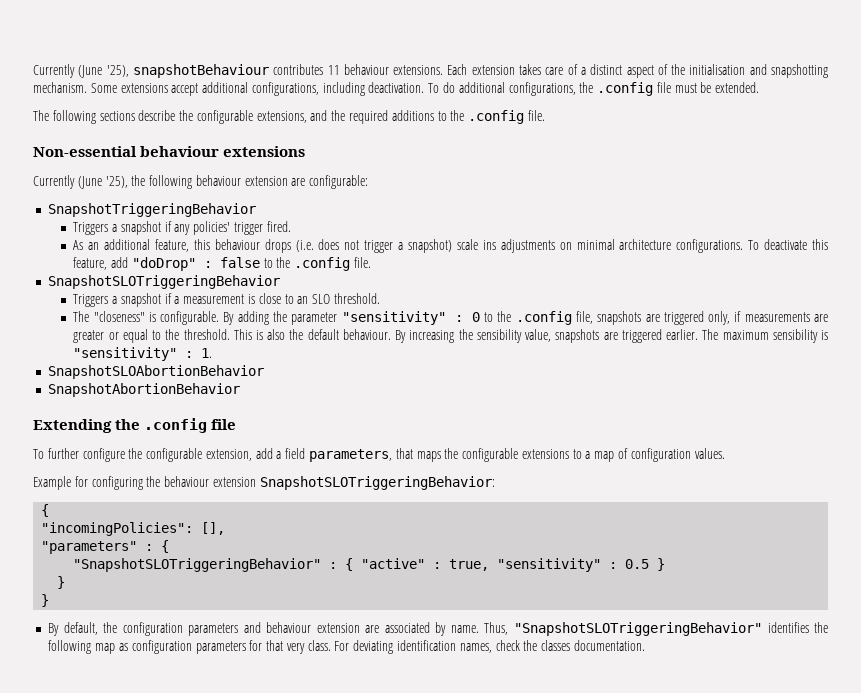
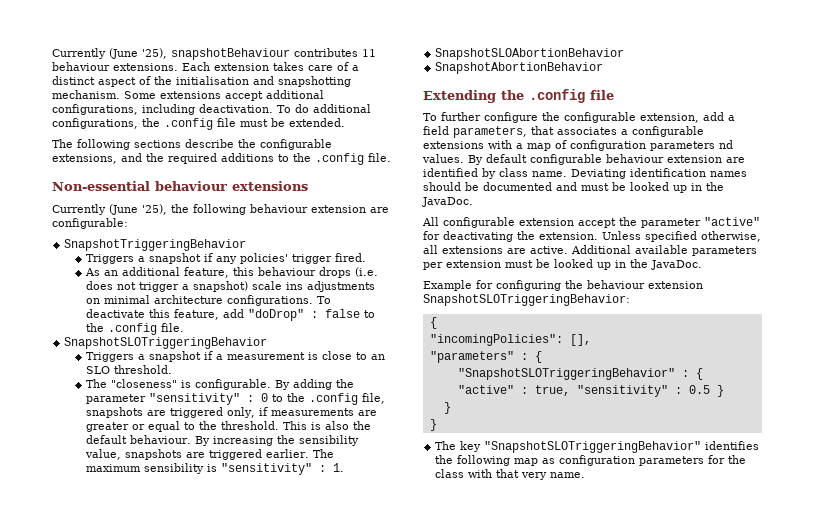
- To further configure the configurable extension, add a field parameters, that maps the configurable extensions to a map of configuration values.
+ To further configure the configurable extension, add a field parameters, that associates a configurable extensions with a map of configuration parameters nd values. By default configurable behaviour extension are identified by class name. Deviating identification names should be documented and must be looked up in the JavaDoc.
+ All configurable extension accept the parameter "active" for deactivating the extension. Unless specified otherwise, all extensions are active. Additional available parameters per extension must be looked up in the JavaDoc.
- By default, the configuration parameters and behaviour extension are associated by name. Thus, "SnapshotSLOTriggeringBehavior" identifies the following map as configuration parameters for that very class. For deviating identification names, check the classes documentation.
+ The key "SnapshotSLOTriggeringBehavior" identifies the following map as configuration parameters for the class with that very name.

